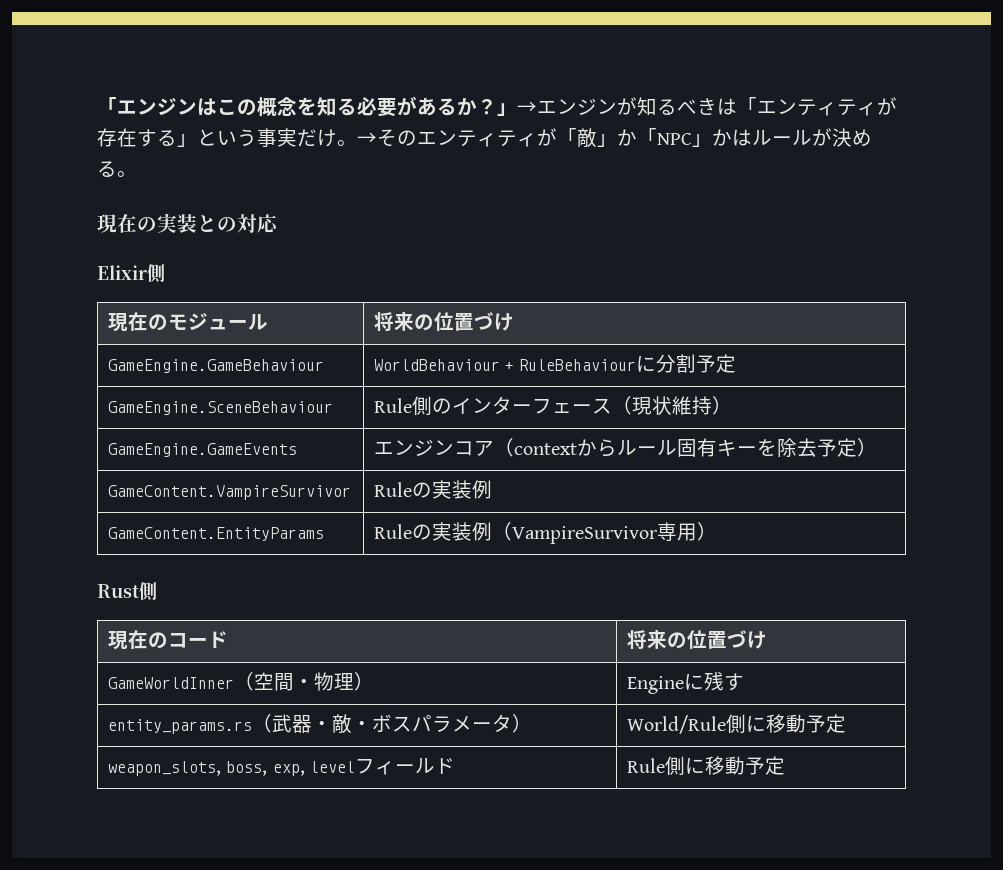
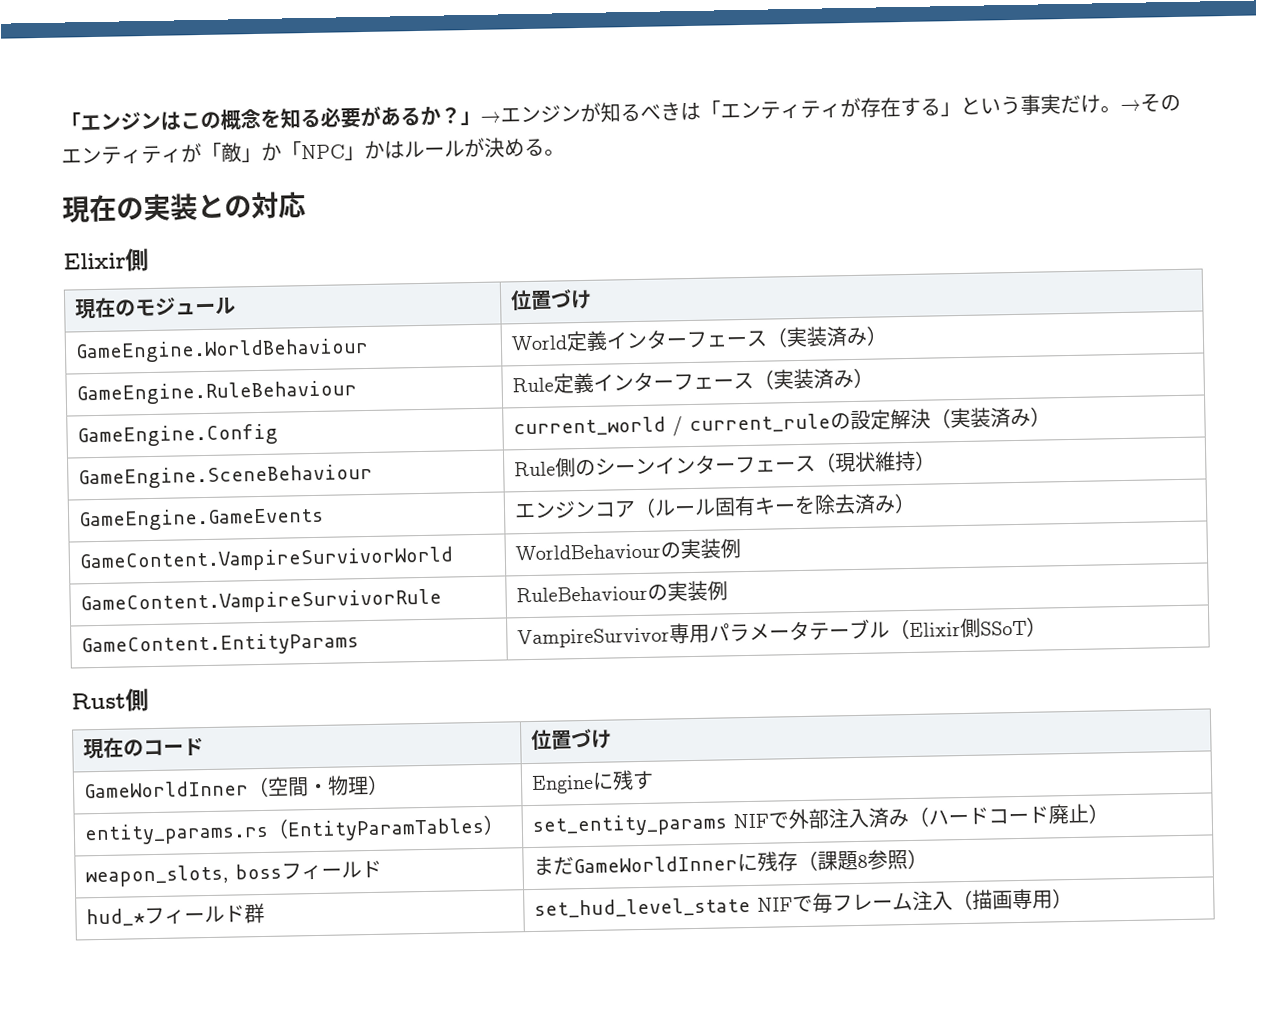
- 現在のモジュール | 将来の位置づけ
- GameEngine.GameBehaviour | WorldBehaviour + RuleBehaviourに分割予定
+ 現在のモジュール | 位置づけ
+ GameEngine.WorldBehaviour | World定義インターフェース（実装済み）
+ GameEngine.RuleBehaviour | Rule定義インターフェース（実装済み）
+ GameEngine.Config | current_world / current_ruleの設定解決（実装済み）
- GameEngine.SceneBehaviour | Rule側のインターフェース（現状維持）
+ GameEngine.SceneBehaviour | Rule側のシーンインターフェース（現状維持）
- GameEngine.GameEvents | エンジンコア（contextからルール固有キーを除去予定）
- GameContent.VampireSurvivor | Ruleの実装例
- GameContent.EntityParams | Ruleの実装例（VampireSurvivor専用）
+ GameEngine.GameEvents | エンジンコア（ルール固有キーを除去済み）
+ GameContent.VampireSurvivorWorld | WorldBehaviourの実装例
+ GameContent.VampireSurvivorRule | RuleBehaviourの実装例
+ GameContent.EntityParams | VampireSurvivor専用パラメータテーブル（Elixir側SSoT）
- 現在のコード | 将来の位置づけ
+ 現在のコード | 位置づけ
- entity_params.rs（武器・敵・ボスパラメータ） | World/Rule側に移動予定
- weapon_slots, boss, exp, levelフィールド | Rule側に移動予定
+ entity_params.rs（EntityParamTables） | set_entity_params NIFで外部注入済み（ハードコード廃止）
+ weapon_slots, bossフィールド | まだGameWorldInnerに残存（課題8参照）
+ hud_*フィールド群 | set_hud_level_state NIFで毎フレーム注入（描画専用）

